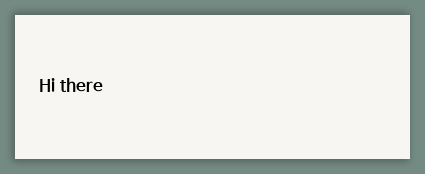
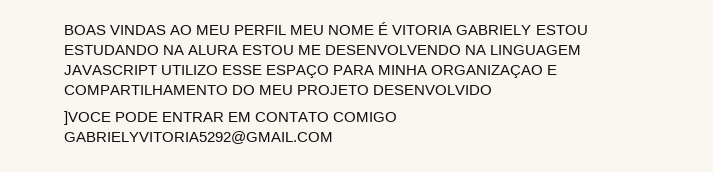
- Hi there
+ BOAS VINDAS AO MEU PERFIL MEU NOME É VITORIA GABRIELY ESTOU ESTUDANDO NA ALURA ESTOU ME DESENVOLVENDO NA LINGUAGEM JAVASCRIPT UTILIZO ESSE ESPAÇO PARA MINHA ORGANIZAÇAO E COMPARTILHAMENTO DO MEU PROJETO DESENVOLVIDO
+ ]VOCE PODE ENTRAR EM CONTATO COMIGO GABRIELYVITORIA5292@GMAIL.COM

